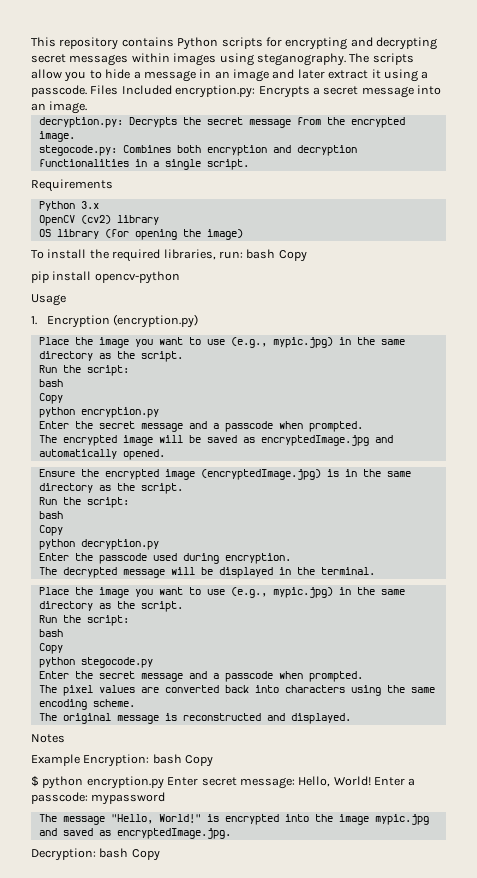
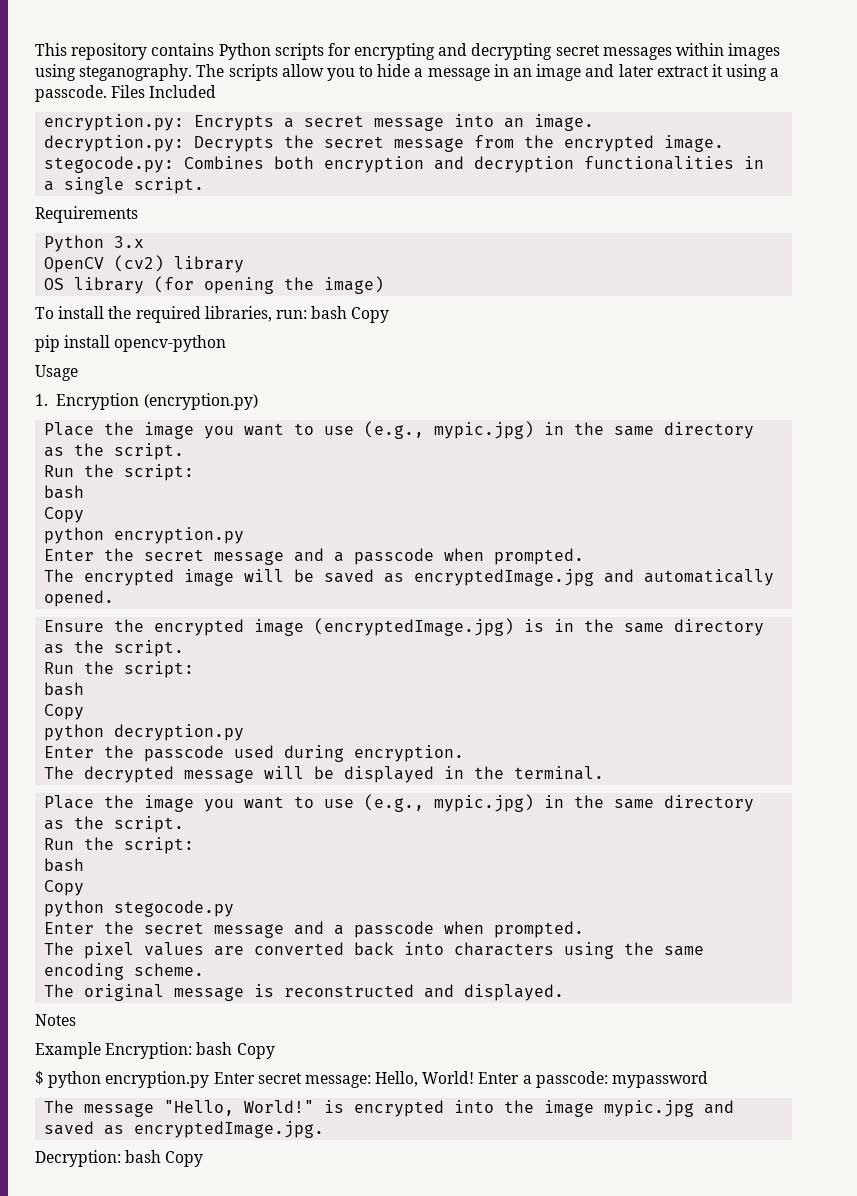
- Files Included encryption.py: Encrypts a secret message into an image.
+ Files Included
+ encryption.py: Encrypts a secret message into an image.

